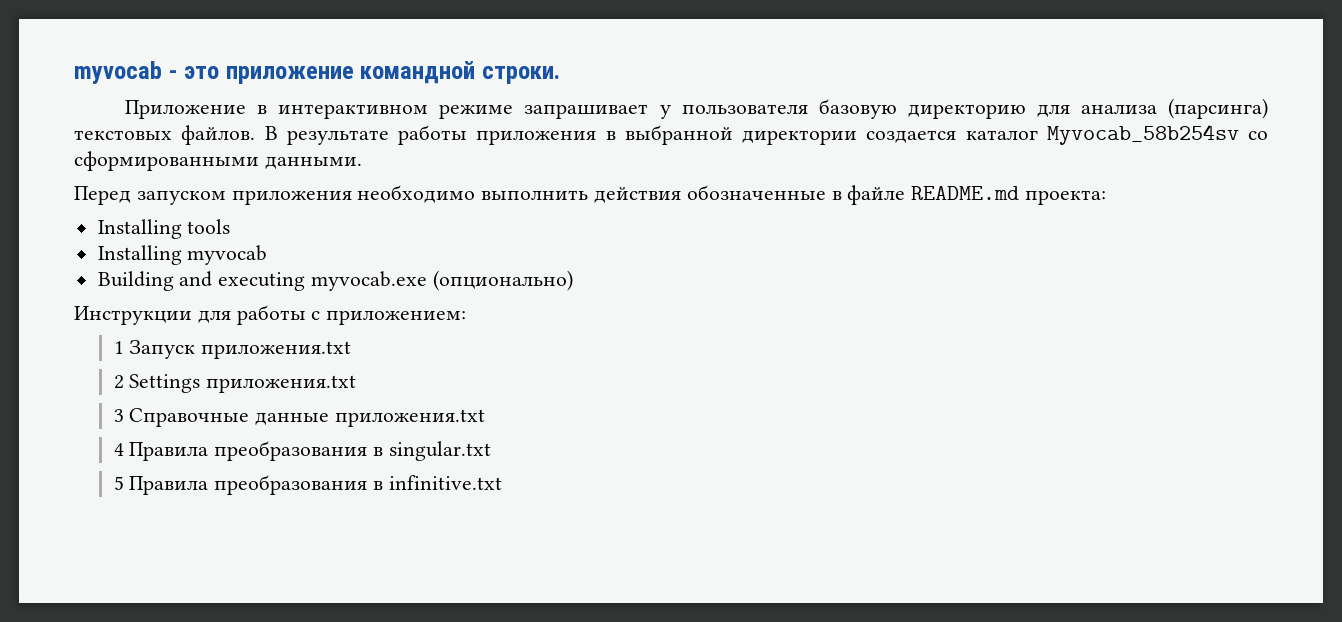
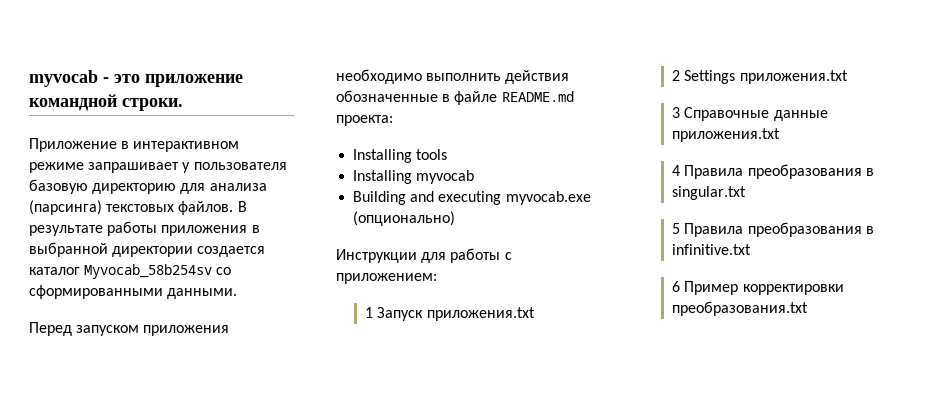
+ 6 Пример корректировки преобразования.txt

